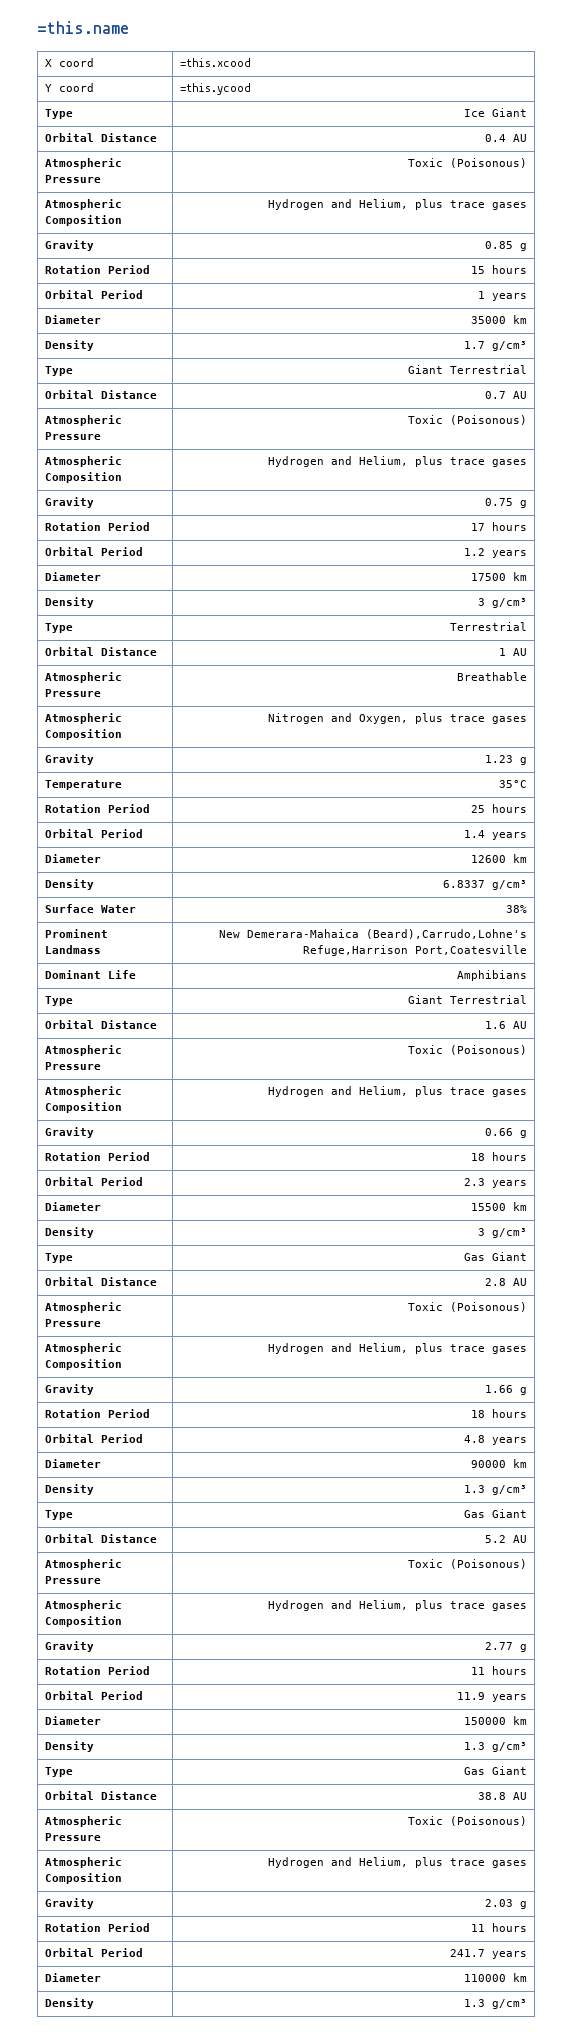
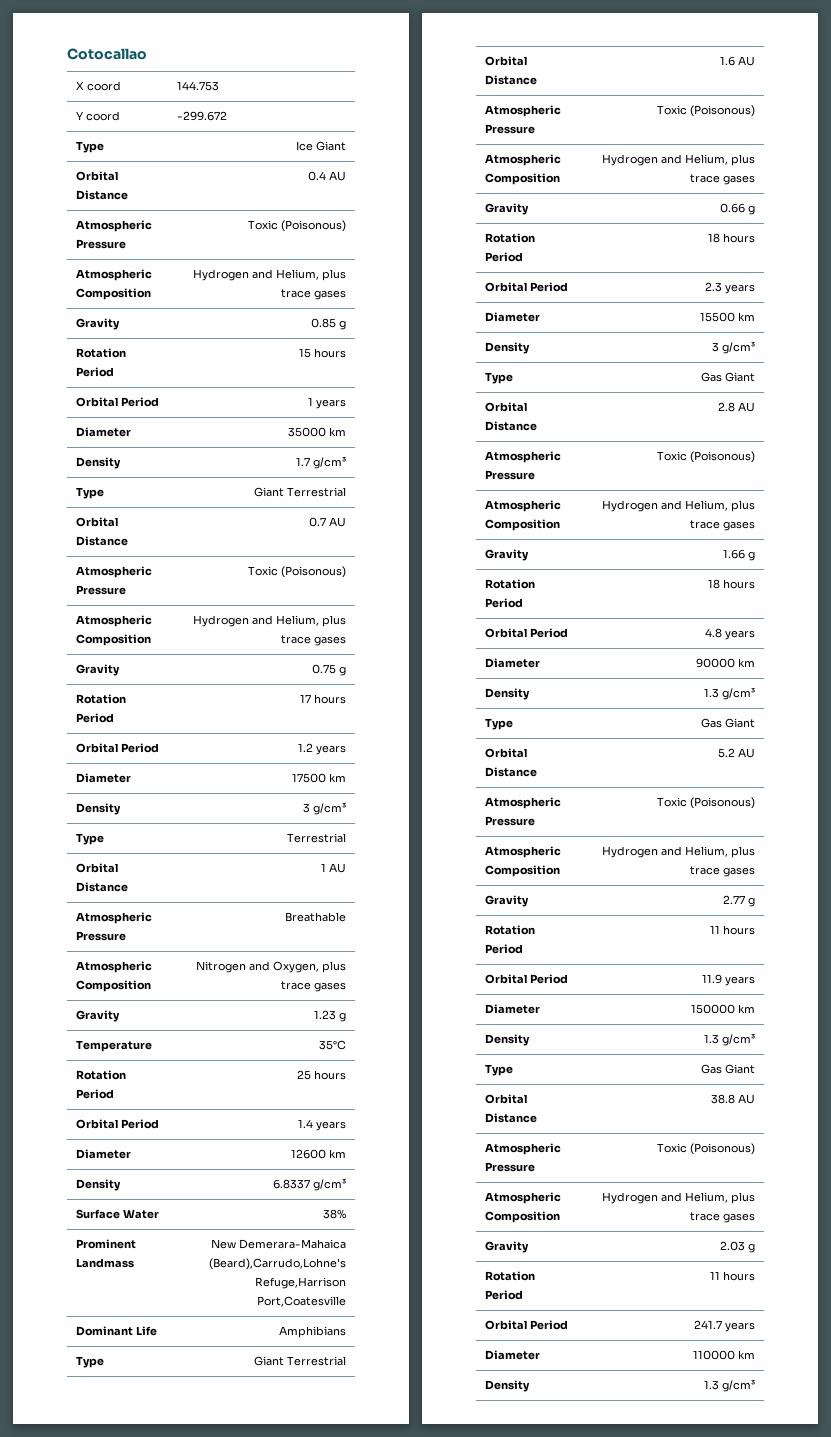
- =this.name
+ Cotocallao
- X coord | =this.xcood
+ X coord | 144.753
- Y coord | =this.ycood
+ Y coord | -299.672

